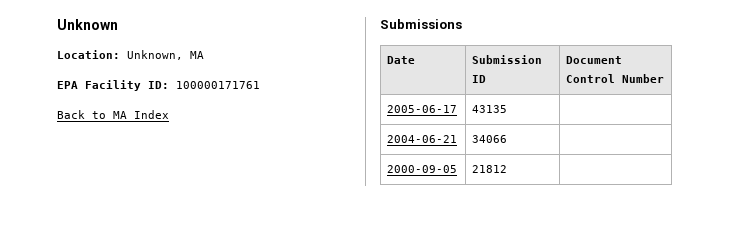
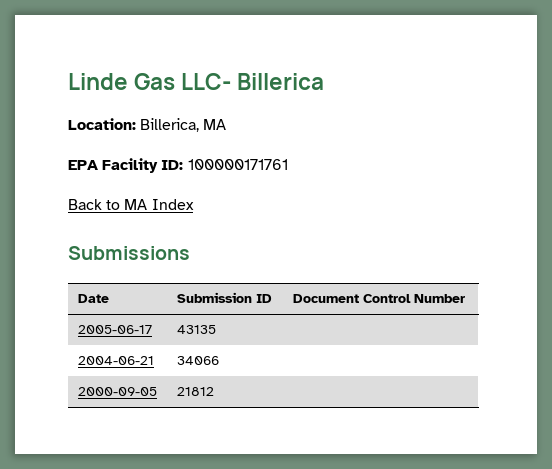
- Unknown
+ Linde Gas LLC- Billerica
- Location: Unknown, MA
+ Location: Billerica, MA

